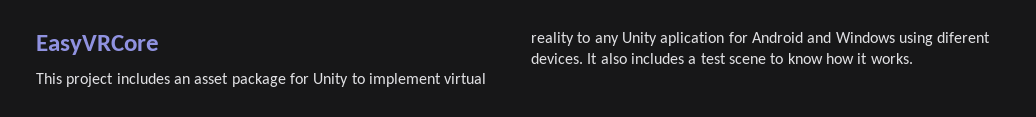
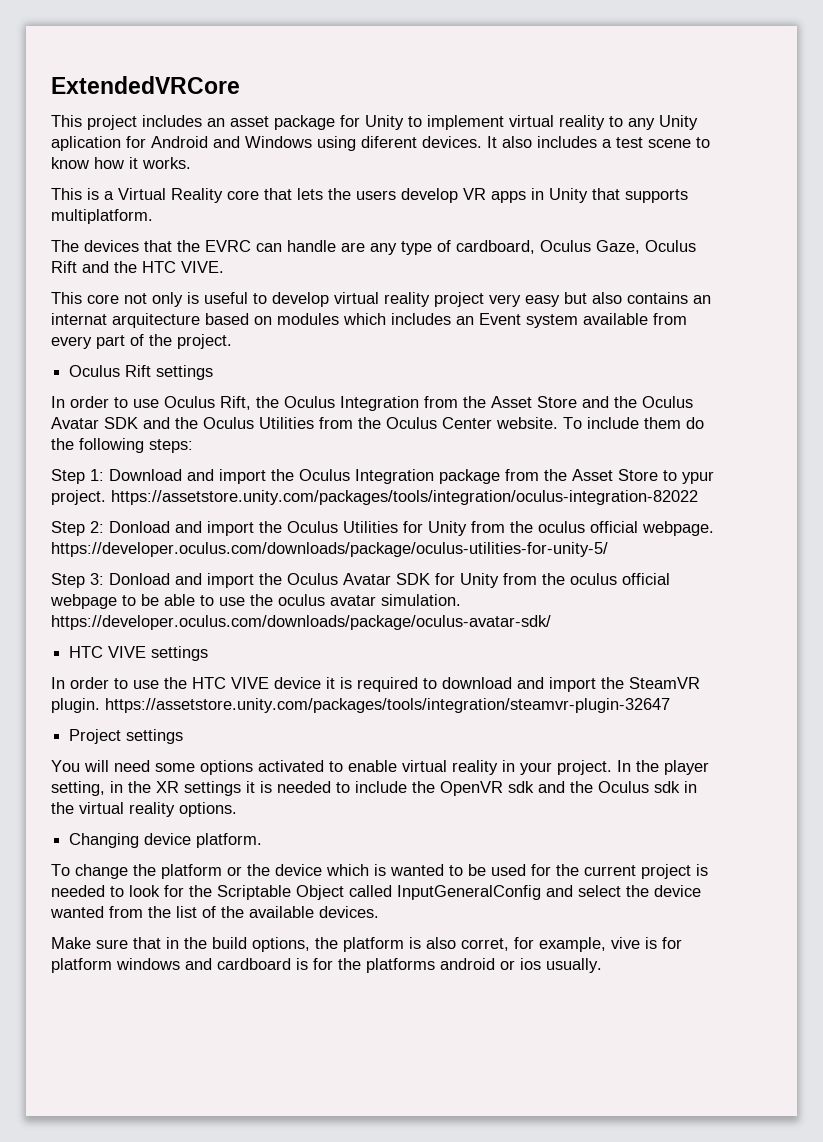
- EasyVRCore
+ ExtendedVRCore
+ This is a Virtual Reality core that lets the users develop VR apps in Unity that supports multiplatform.
+ The devices that the EVRC can handle are any type of cardboard, Oculus Gaze, Oculus Rift and the HTC VIVE.
+ This core not only is useful to develop virtual reality project very easy but also contains an internat arquitecture based on modules which includes an Event system available from every part of the project.
+ Oculus Rift settings
+ In order to use Oculus Rift, the Oculus Integration from the Asset Store and the Oculus Avatar SDK and the Oculus Utilities from the Oculus Center website. To include them do the following steps:
+ Step 1: Download and import the Oculus Integration package from the Asset Store to ypur project. https://assetstore.unity.com/packages/tools/integration/oculus-integration-82022
+ Step 2: Donload and import the Oculus Utilities for Unity from the oculus official webpage. https://developer.oculus.com/downloads/package/oculus-utilities-for-unity-5/
+ Step 3: Donload and import the Oculus Avatar SDK for Unity from the oculus official webpage to be able to use the oculus avatar simulation. https://developer.oculus.com/downloads/package/oculus-avatar-sdk/
+ HTC VIVE settings
+ In order to use the HTC VIVE device it is required to download and import the SteamVR plugin. https://assetstore.unity.com/packages/tools/integration/steamvr-plugin-32647
+ Project settings
+ You will need some options activated to enable virtual reality in your project. In the player setting, in the XR settings it is needed to include the OpenVR sdk and the Oculus sdk in the virtual reality options.
+ Changing device platform.
+ To change the platform or the device which is wanted to be used for the current project is needed to look for the Scriptable Object called InputGeneralConfig and select the device wanted from the list of the available devices.
+ Make sure that in the build options, the platform is also corret, for example, vive is for platform windows and cardboard is for the platforms android or ios usually.

